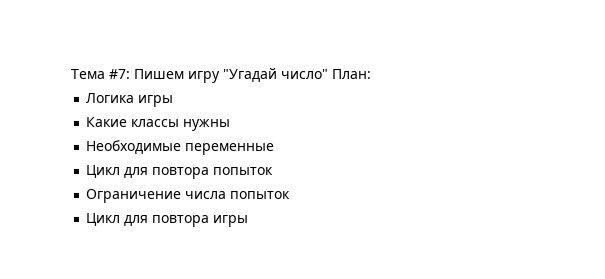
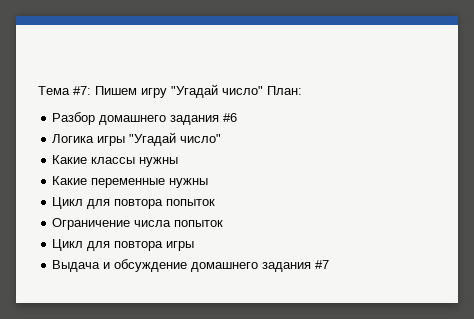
+ Разбор домашнего задания #6
- Логика игры
+ Логика игры "Угадай число"
- Необходимые переменные
+ Какие переменные нужны
+ Выдача и обсуждение домашнего задания #7

